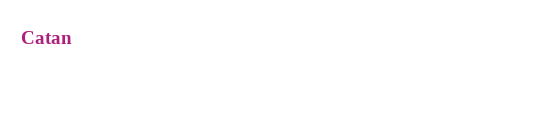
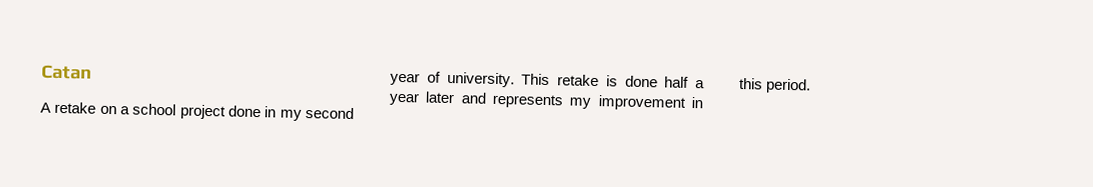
+ A retake on a school project done in my second year of university. This retake is done half a year later and represents my improvement in this period.

